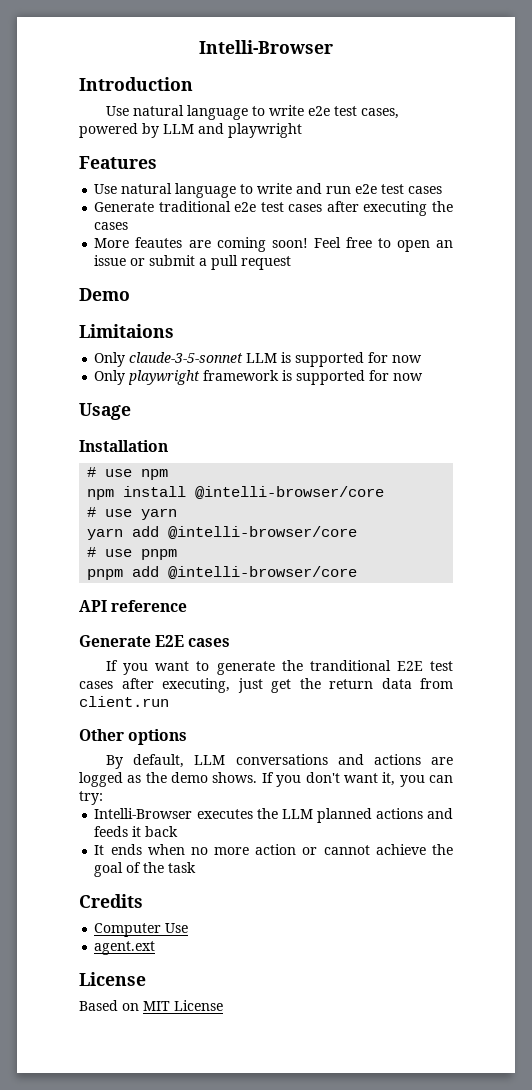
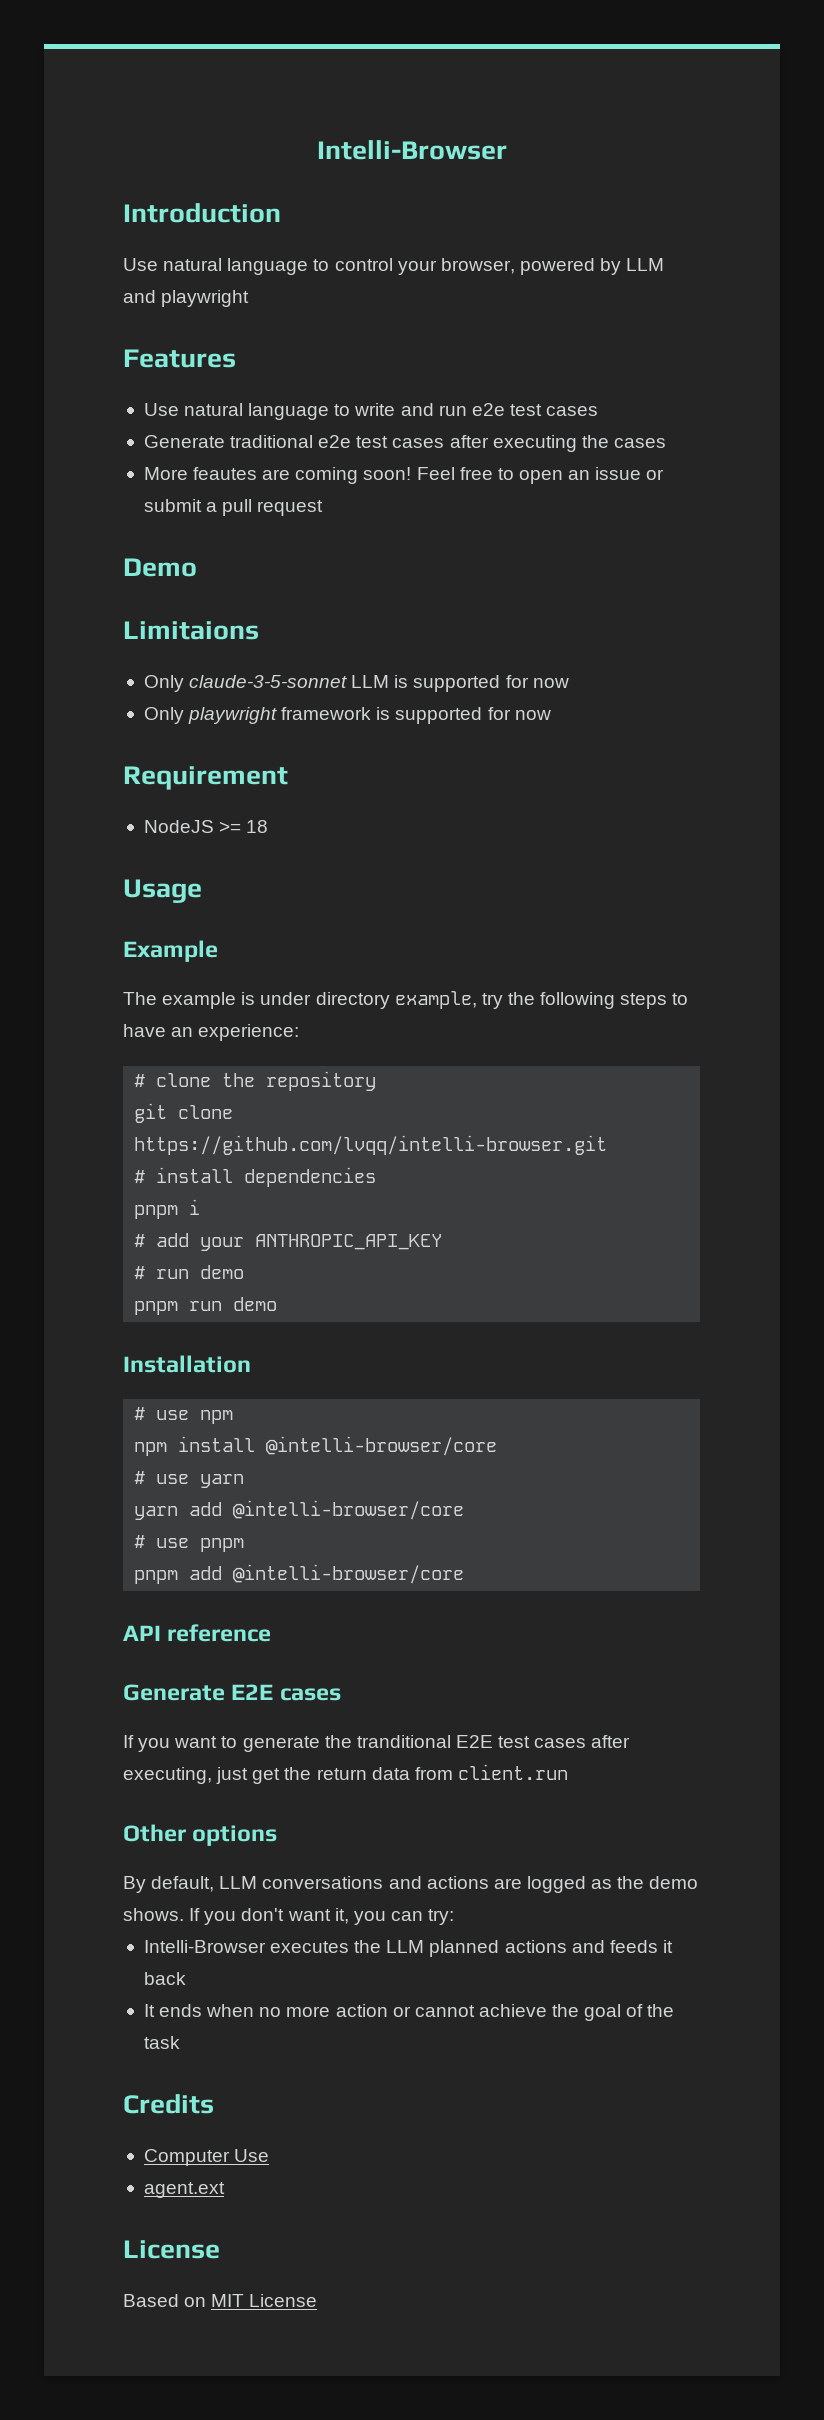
- Use natural language to write e2e test cases, powered by LLM and playwright
+ Use natural language to control your browser, powered by LLM and playwright
+ Requirement
+ NodeJS >= 18
  Usage
+ Example
+ The example is under directory example, try the following steps to have an experience:
+ # clone the repository
+ git clone https://github.com/lvqq/intelli-browser.git
+ # install dependencies
+ pnpm i
+ # add your ANTHROPIC_API_KEY
+ # run demo
+ pnpm run demo

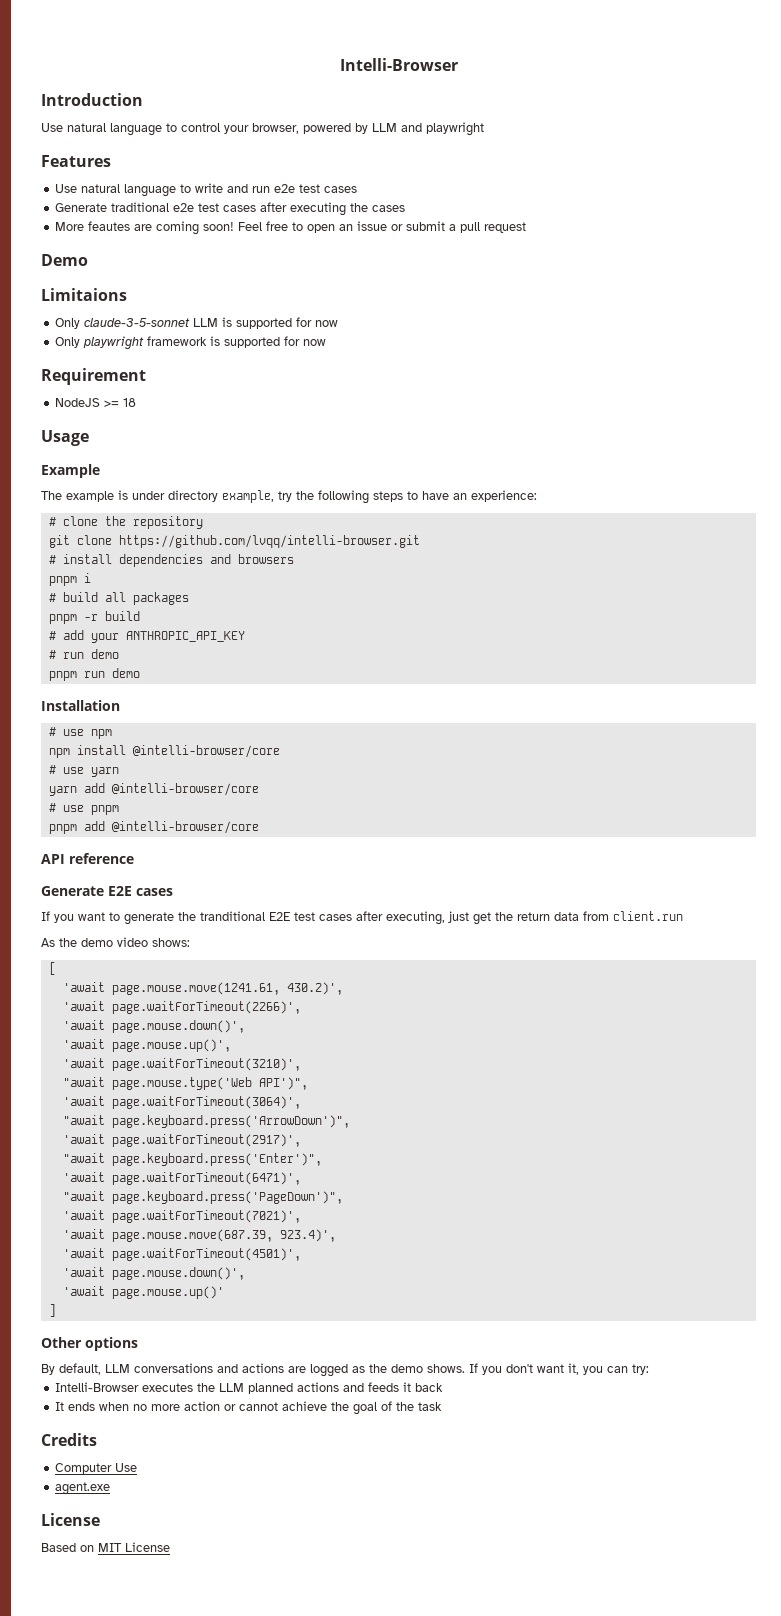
- # install dependencies
+ # install dependencies and browsers
+ # build all packages
+ pnpm -r build
+ As the demo video shows:
+ [
+ 'await page.mouse.move(1241.61, 430.2)',
+ 'await page.waitForTimeout(2266)',
+ 'await page.mouse.down()',
+ 'await page.mouse.up()',
+ 'await page.waitForTimeout(3210)',
+ "await page.mouse.type('Web API')",
+ 'await page.waitForTimeout(3064)',
+ "await page.keyboard.press('ArrowDown')",
+ 'await page.waitForTimeout(2917)',
+ "await page.keyboard.press('Enter')",
+ 'await page.waitForTimeout(6471)',
+ "await page.keyboard.press('PageDown')",
+ 'await page.waitForTimeout(7021)',
+ 'await page.mouse.move(687.39, 923.4)',
+ 'await page.waitForTimeout(4501)',
+ 'await page.mouse.down()',
+ 'await page.mouse.up()'
+ ]
- agent.ext
+ agent.exe

